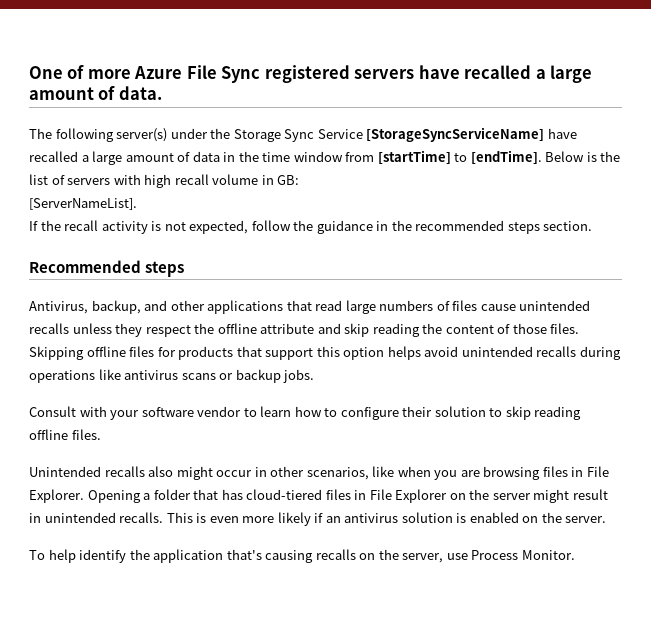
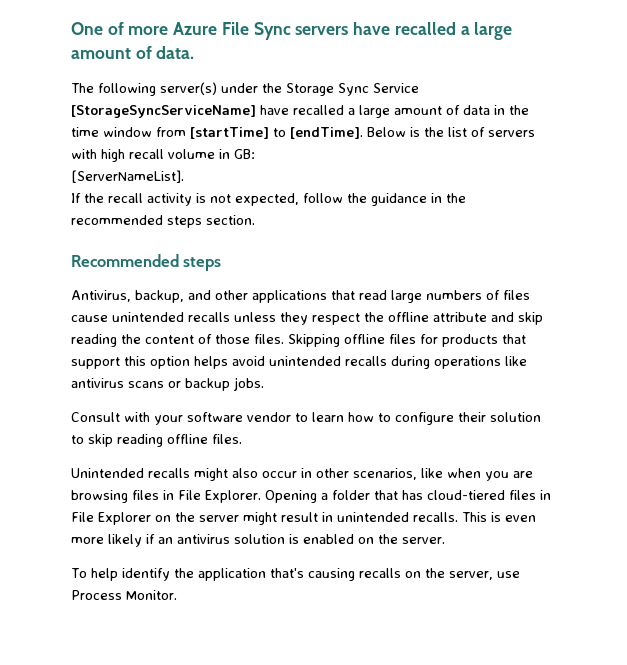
- One of more Azure File Sync registered servers have recalled a large amount of data.
+ One of more Azure File Sync servers have recalled a large amount of data.
- Unintended recalls also might occur in other scenarios, like when you are browsing files in File Explorer.
+ Unintended recalls might also occur in other scenarios, like when you are browsing files in File Explorer.

